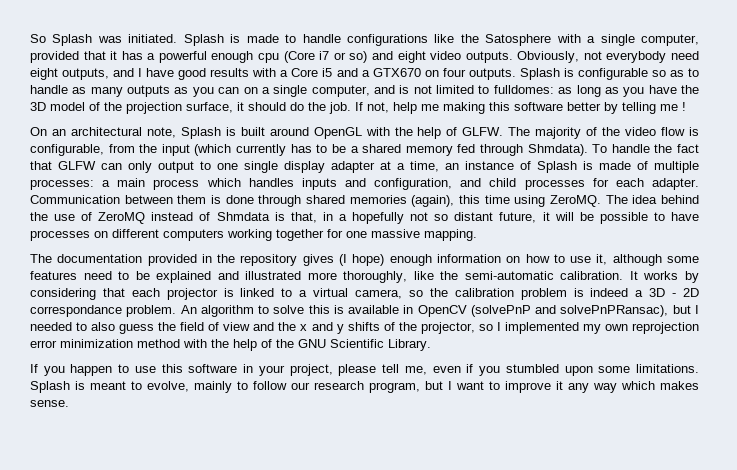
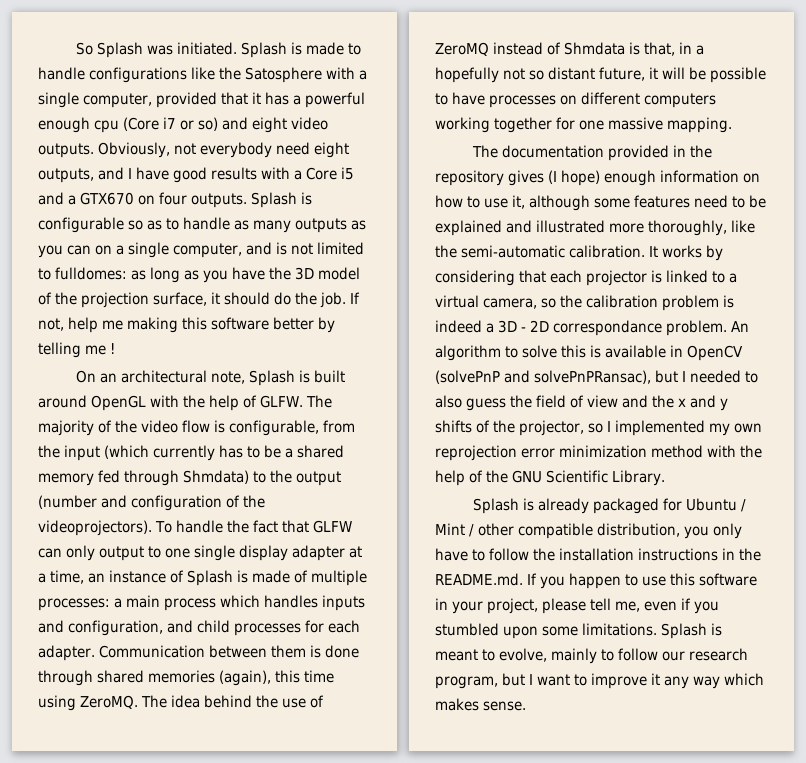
- The majority of the video flow is configurable, from the input (which currently has to be a shared memory fed through Shmdata).
+ The majority of the video flow is configurable, from the input (which currently has to be a shared memory fed through Shmdata) to the output (number and configuration of the videoprojectors).
- If you happen to use this software in your project, please tell me, even if you stumbled upon some limitations.
+ Splash is already packaged for Ubuntu / Mint / other compatible distribution, you only have to follow the installation instructions in the README.md. If you happen to use this software in your project, please tell me, even if you stumbled upon some limitations.

